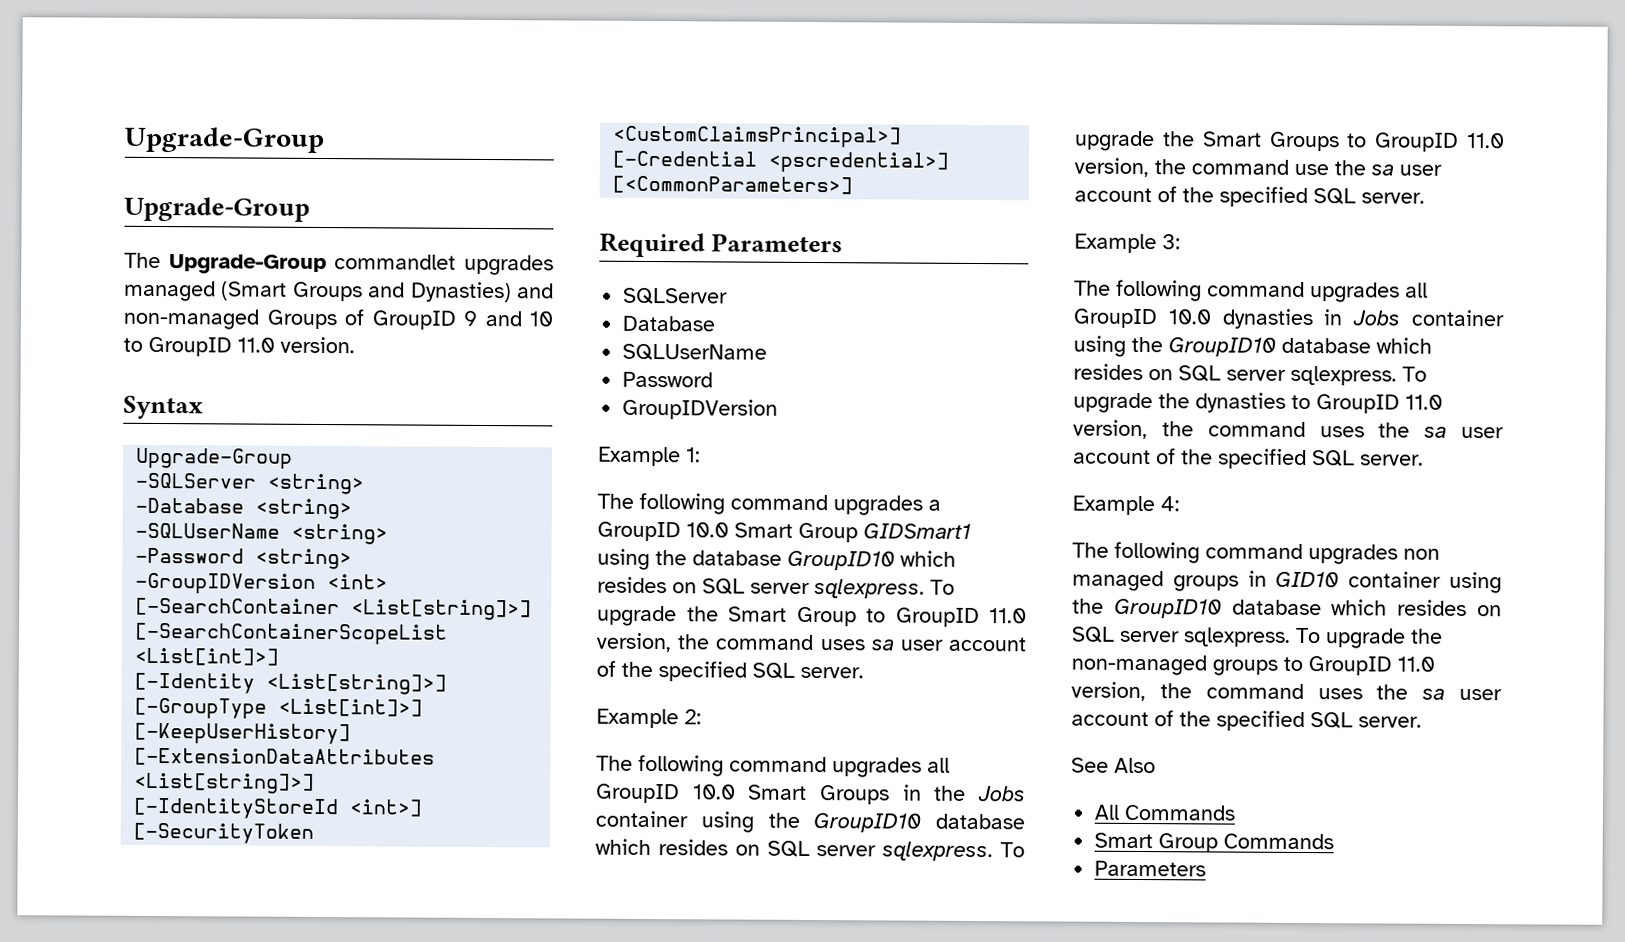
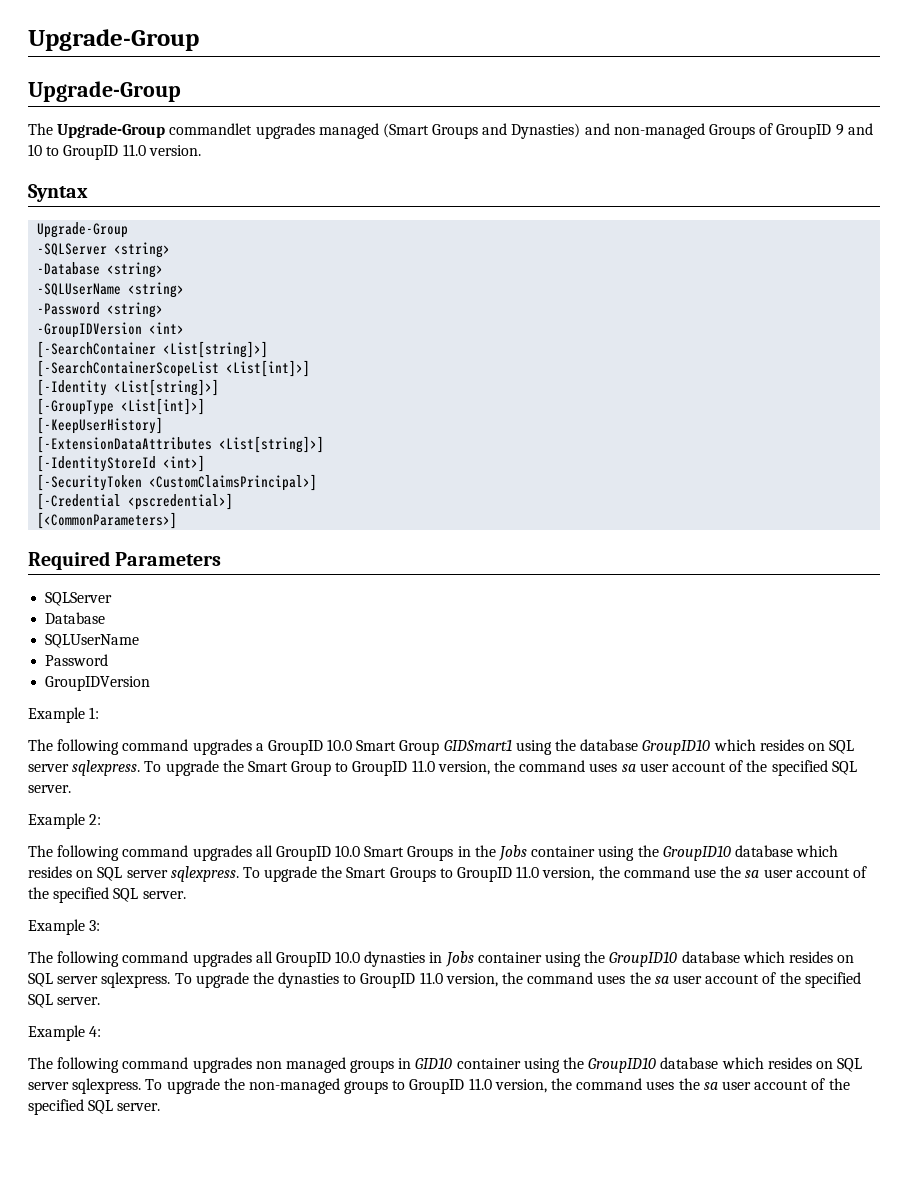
- See Also
- All Commands
- Smart Group Commands
- Parameters

